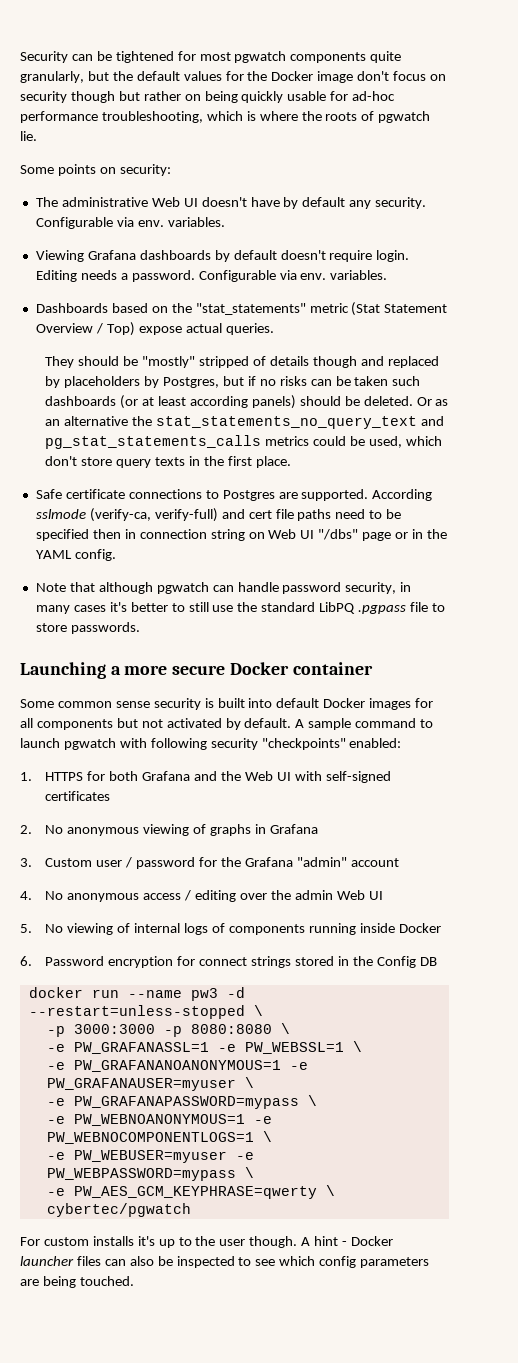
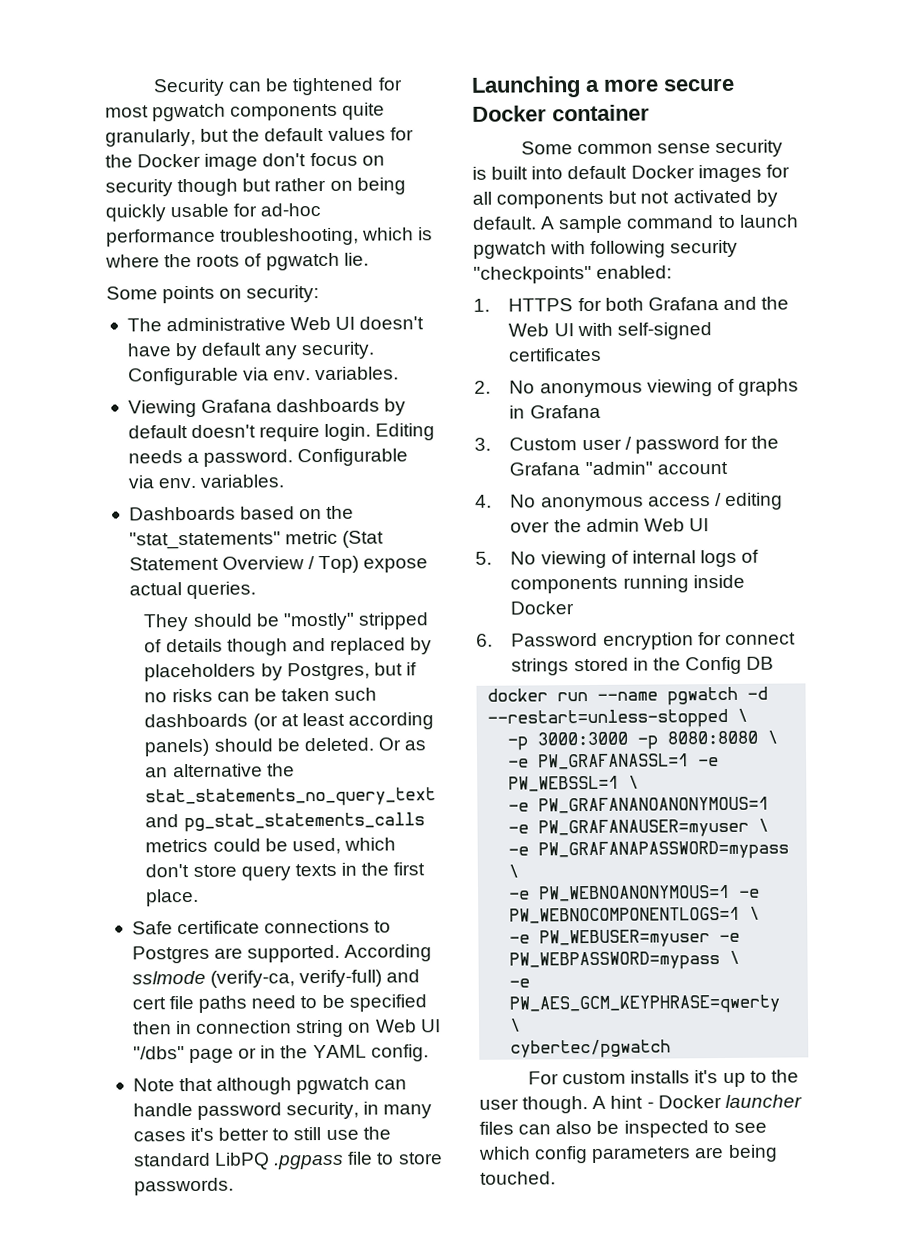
- docker run --name pw3 -d --restart=unless-stopped \
+ docker run --name pgwatch -d --restart=unless-stopped \

